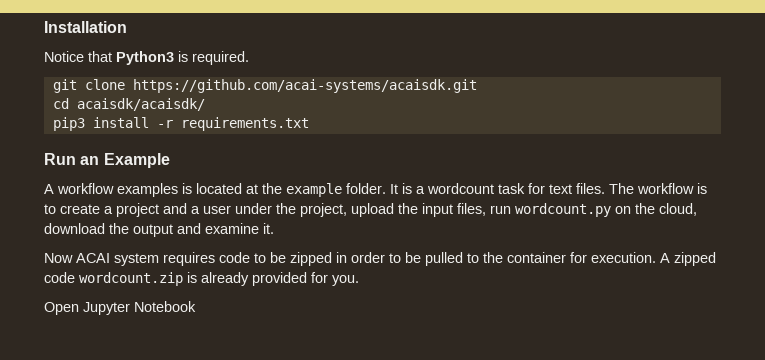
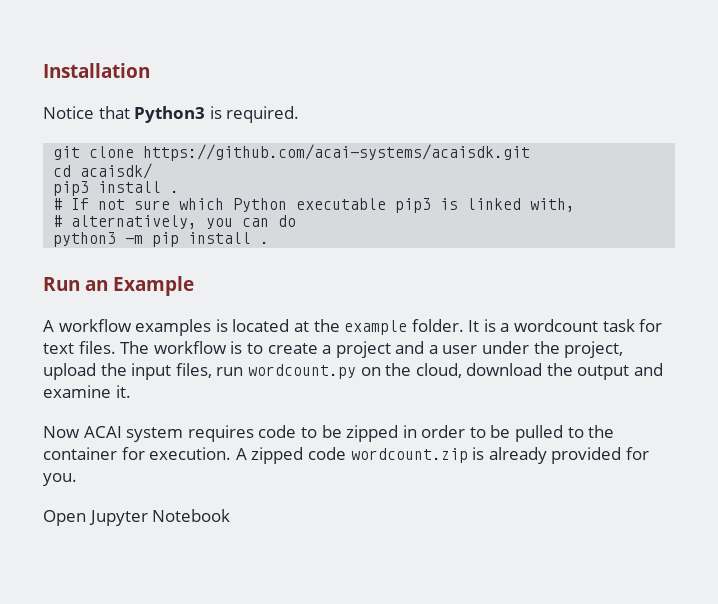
- cd acaisdk/acaisdk/
+ cd acaisdk/
- pip3 install -r requirements.txt
+ pip3 install .
+ # If not sure which Python executable pip3 is linked with,
+ # alternatively, you can do
+ python3 -m pip install .

